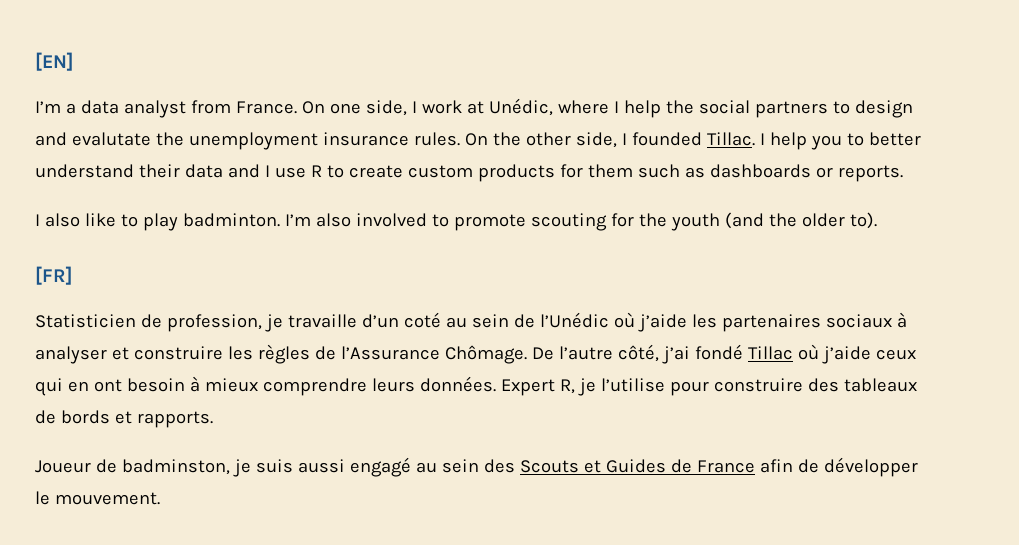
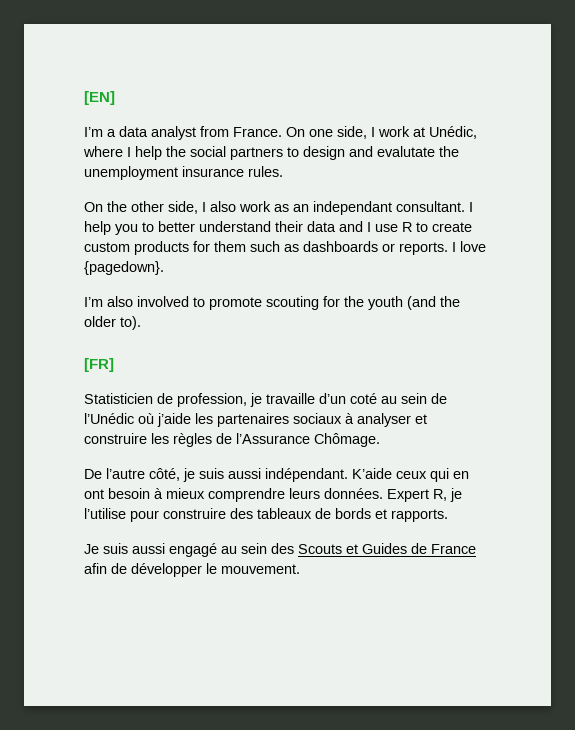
- On one side, I work at Unédic, where I help the social partners to design and evalutate the unemployment insurance rules. On the other side, I founded Tillac.
+ On one side, I work at Unédic, where I help the social partners to design and evalutate the unemployment insurance rules.
+ On the other side, I also work as an independant consultant.
- I help you to better understand their data and I use R to create custom products for them such as dashboards or reports.
- I also like to play badminton. I’m also involved to promote scouting for the youth (and the older to).
+ I help you to better understand their data and I use R to create custom products for them such as dashboards or reports. I love {pagedown}.
+ I’m also involved to promote scouting for the youth (and the older to).
- Statisticien de profession, je travaille d’un coté au sein de l’Unédic où j’aide les partenaires sociaux à analyser et construire les règles de l’Assurance Chômage. De l’autre côté, j’ai fondé Tillac où j’aide ceux qui en ont besoin à mieux comprendre leurs données.
+ Statisticien de profession, je travaille d’un coté au sein de l’Unédic où j’aide les partenaires sociaux à analyser et construire les règles de l’Assurance Chômage.
+ De l’autre côté, je suis aussi indépendant. K’aide ceux qui en ont besoin à mieux comprendre leurs données.
- Joueur de badminston, je suis aussi engagé au sein des Scouts et Guides de France afin de développer le mouvement.
+ Je suis aussi engagé au sein des Scouts et Guides de France afin de développer le mouvement.

